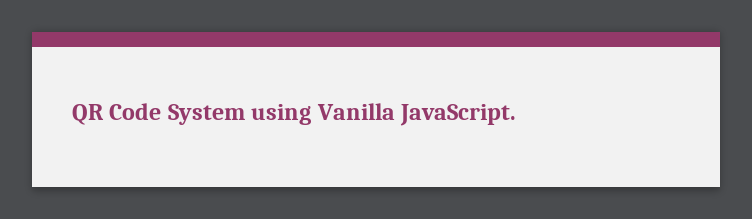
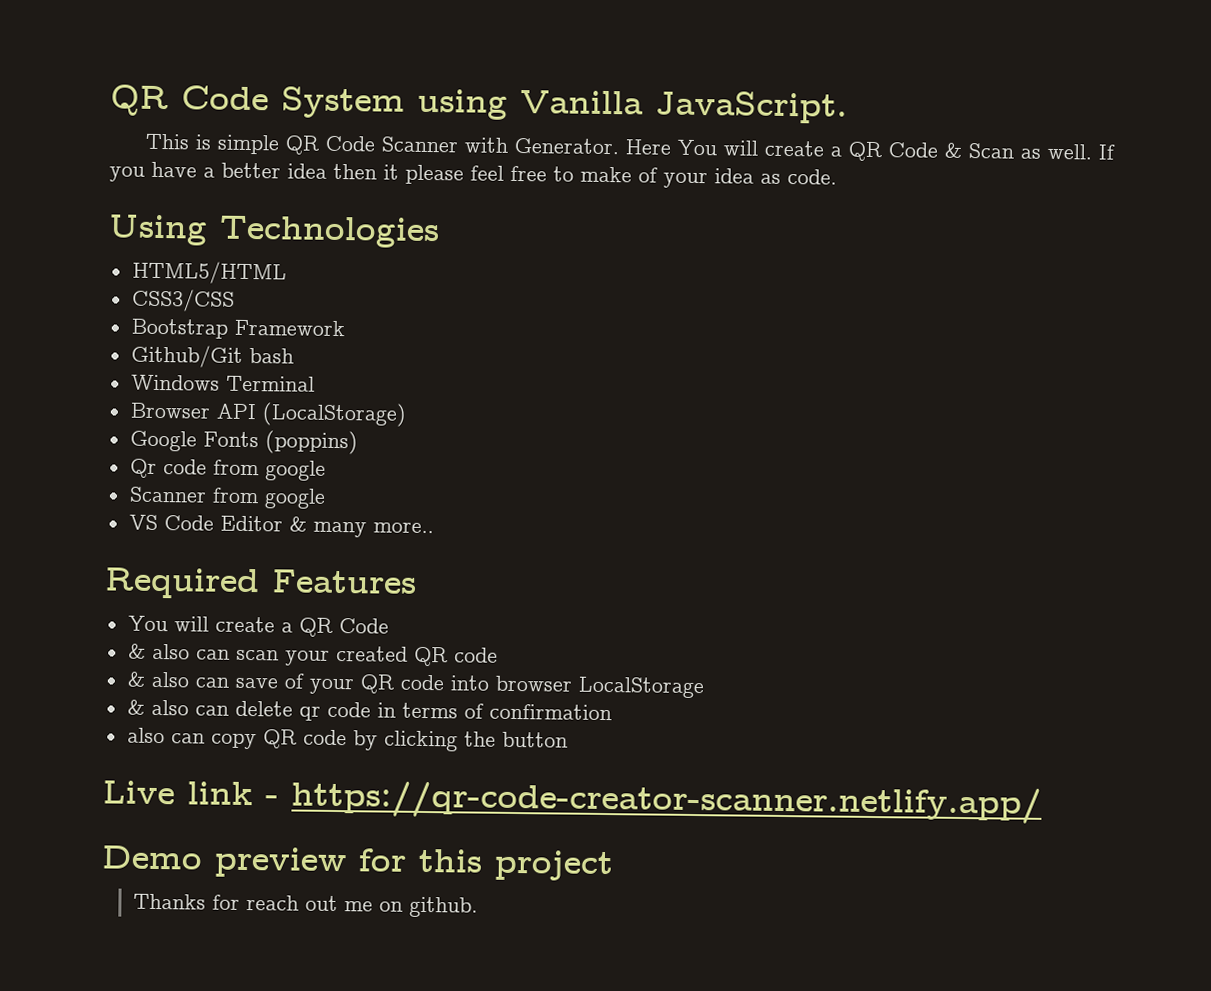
+ This is simple QR Code Scanner with Generator. Here You will create a QR Code & Scan as well. If you have a better idea then it please feel free to make of your idea as code.
+ Using Technologies
+ HTML5/HTML
+ CSS3/CSS
+ Bootstrap Framework
+ Github/Git bash
+ Windows Terminal
+ Browser API (LocalStorage)
+ Google Fonts (poppins)
+ Qr code from google
+ Scanner from google
+ VS Code Editor & many more..
+ Required Features
+ You will create a QR Code
+ & also can scan your created QR code
+ & also can save of your QR code into browser LocalStorage
+ & also can delete qr code in terms of confirmation
+ also can copy QR code by clicking the button
+ Live link - https://qr-code-creator-scanner.netlify.app/
+ Demo preview for this project
+ Thanks for reach out me on github.

